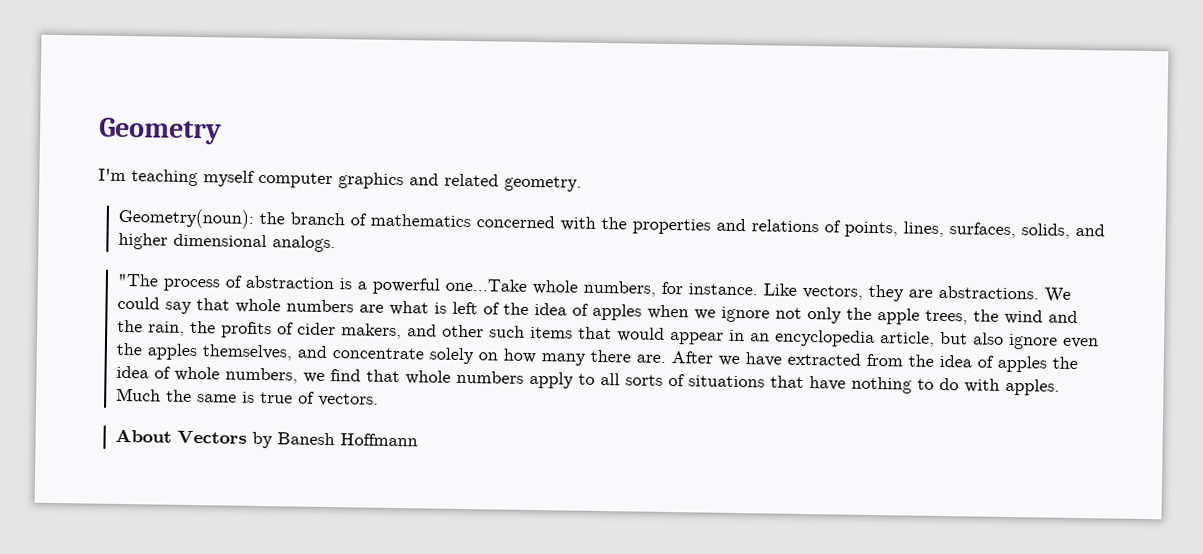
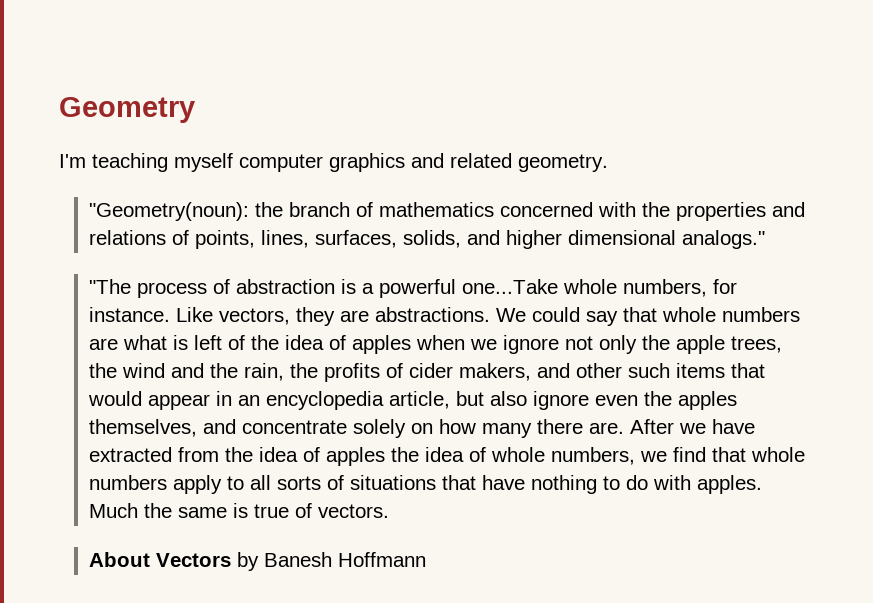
- Geometry(noun): the branch of mathematics concerned with the properties and relations of points, lines, surfaces, solids, and higher dimensional analogs.
+ "Geometry(noun): the branch of mathematics concerned with the properties and relations of points, lines, surfaces, solids, and higher dimensional analogs."

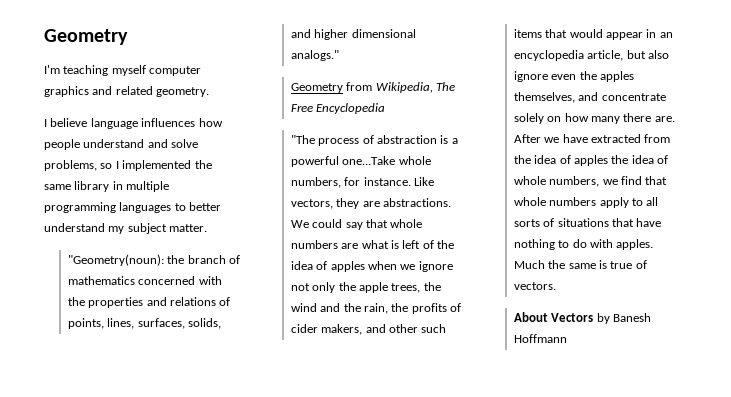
+ I believe language influences how people understand and solve problems, so I implemented the same library in multiple programming languages to better understand my subject matter.
+ Geometry from Wikipedia, The Free Encyclopedia

